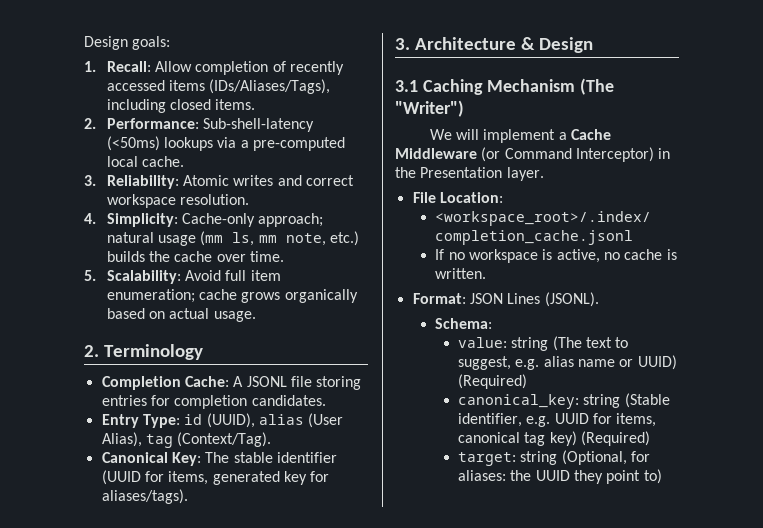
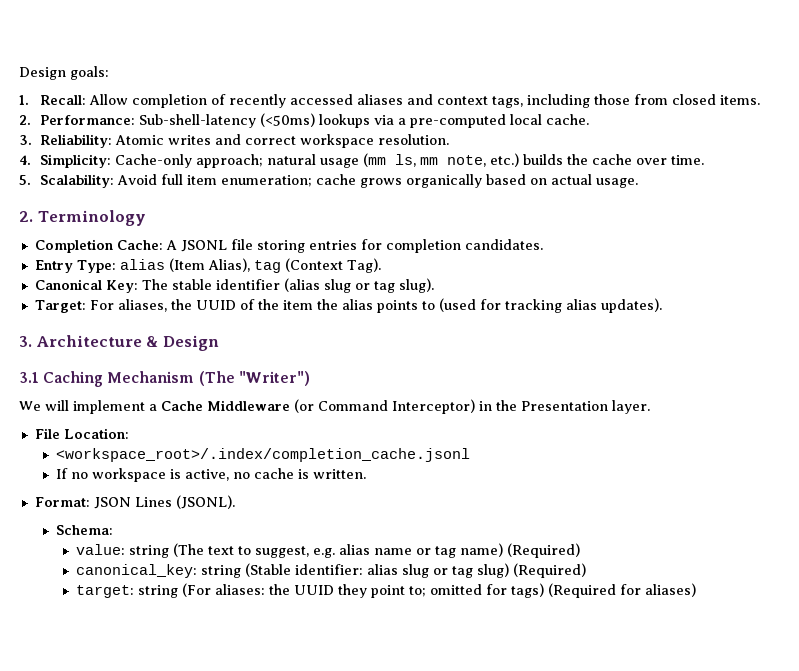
- 1. Recall: Allow completion of recently accessed items (IDs/Aliases/Tags), including closed items.
+ 1. Recall: Allow completion of recently accessed aliases and context tags, including those from closed items.
- Entry Type: id (UUID), alias (User Alias), tag (Context/Tag).
+ Entry Type: alias (Item Alias), tag (Context Tag).
- Canonical Key: The stable identifier (UUID for items, generated key for aliases/tags).
+ Canonical Key: The stable identifier (alias slug or tag slug).
+ Target: For aliases, the UUID of the item the alias points to (used for tracking alias updates).
- value: string (The text to suggest, e.g. alias name or UUID) (Required)
+ value: string (The text to suggest, e.g. alias name or tag name) (Required)
- canonical_key: string (Stable identifier, e.g. UUID for items, canonical tag key) (Required)
+ canonical_key: string (Stable identifier: alias slug or tag slug) (Required)
- target: string (Optional, for aliases: the UUID they point to)
+ target: string (For aliases: the UUID they point to; omitted for tags) (Required for aliases)

